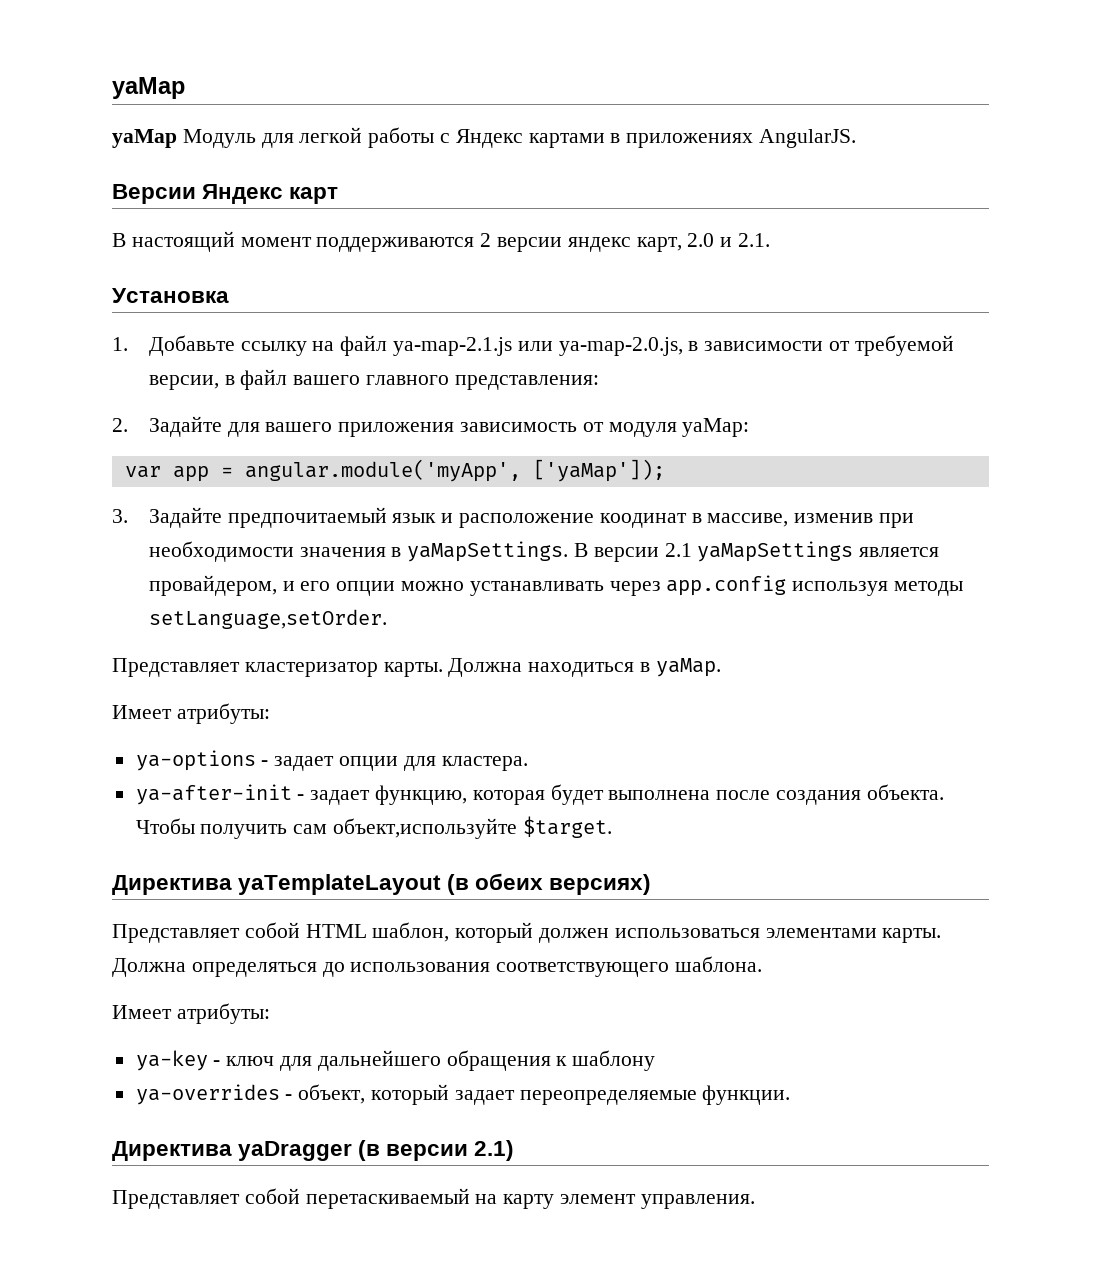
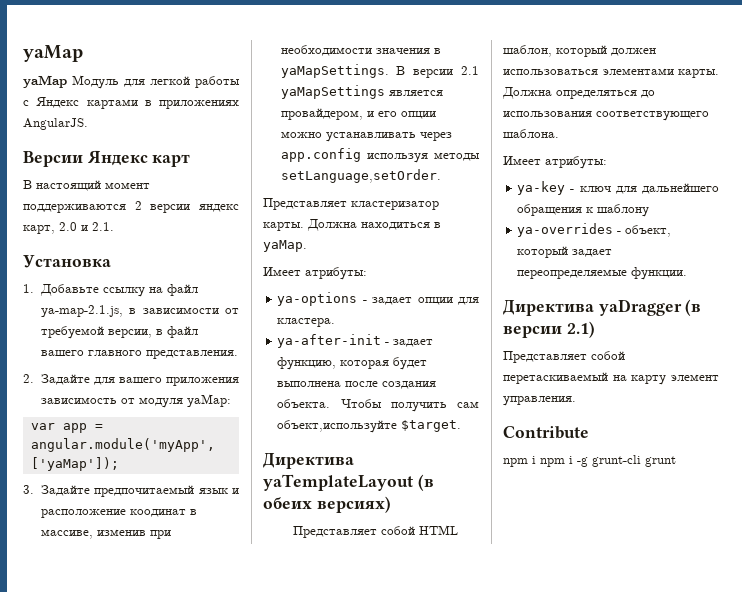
- 1. Добавьте ссылку на файл ya-map-2.1.js или ya-map-2.0.js, в зависимости от требуемой версии, в файл вашего главного представления:
+ 1. Добавьте ссылку на файл ya-map-2.1.js, в зависимости от требуемой версии, в файл вашего главного представления.
+ Contribute
+ npm i npm i -g grunt-cli grunt

